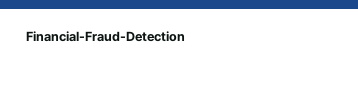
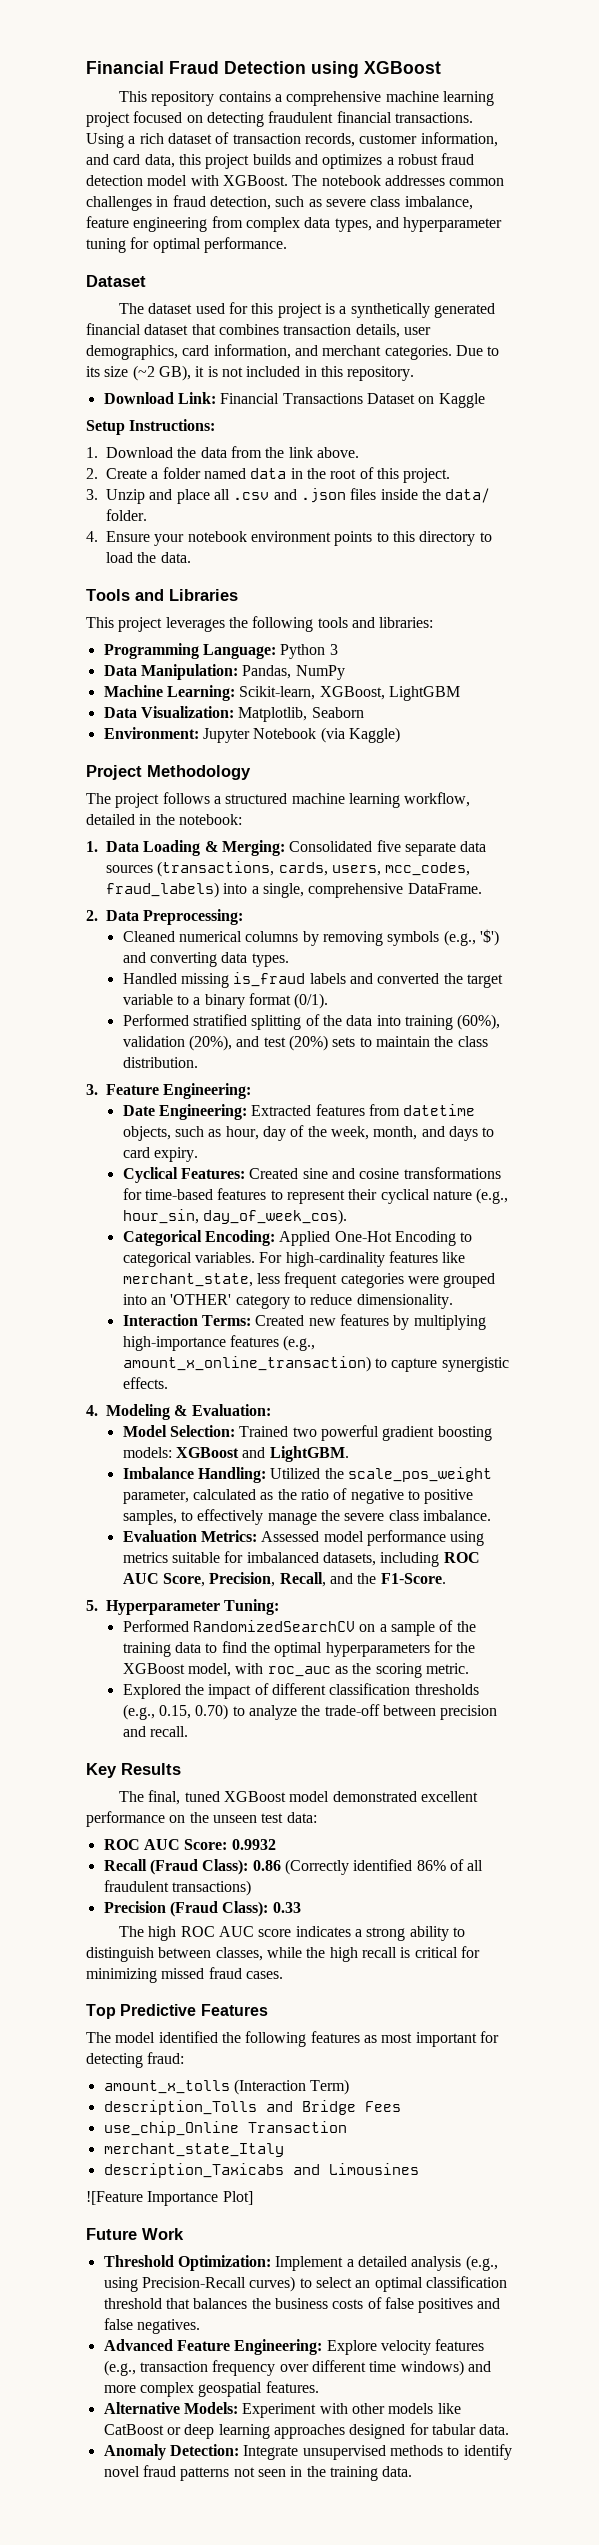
- Financial-Fraud-Detection
+ Financial Fraud Detection using XGBoost
+ This repository contains a comprehensive machine learning project focused on detecting fraudulent financial transactions. Using a rich dataset of transaction records, customer information, and card data, this project builds and optimizes a robust fraud detection model with XGBoost. The notebook addresses common challenges in fraud detection, such as severe class imbalance, feature engineering from complex data types, and hyperparameter tuning for optimal performance.
+ Dataset
+ The dataset used for this project is a synthetically generated financial dataset that combines transaction details, user demographics, card information, and merchant categories. Due to its size (~2 GB), it is not included in this repository.
+ Download Link: Financial Transactions Dataset on Kaggle
+ Setup Instructions:
+ 1. Download the data from the link above.
+ 2. Create a folder named data in the root of this project.
+ 3. Unzip and place all .csv and .json files inside the data/ folder.
+ 4. Ensure your notebook environment points to this directory to load the data.
+ Tools and Libraries
+ This project leverages the following tools and libraries:
+ Programming Language: Python 3
+ Data Manipulation: Pandas, NumPy
+ Machine Learning: Scikit-learn, XGBoost, LightGBM
+ Data Visualization: Matplotlib, Seaborn
+ Environment: Jupyter Notebook (via Kaggle)
+ Project Methodology
+ The project follows a structured machine learning workflow, detailed in the notebook:
+ 1. Data Loading & Merging: Consolidated five separate data sources (transactions, cards, users, mcc_codes, fraud_labels) into a single, comprehensive DataFrame.
+ 2. Data Preprocessing:
+ Cleaned numerical columns by removing symbols (e.g., '$') and converting data types.
+ Handled missing is_fraud labels and converted the target variable to a binary format (0/1).
+ Performed stratified splitting of the data into training (60%), validation (20%), and test (20%) sets to maintain the class distribution.
+ 3. Feature Engineering:
+ Date Engineering: Extracted features from datetime objects, such as hour, day of the week, month, and days to card expiry.
+ Cyclical Features: Created sine and cosine transformations for time-based features to represent their cyclical nature (e.g., hour_sin, day_of_week_cos).
+ Categorical Encoding: Applied One-Hot Encoding to categorical variables. For high-cardinality features like merchant_state, less frequent categories were grouped into an 'OTHER' category to reduce dimensionality.
+ Interaction Terms: Created new features by multiplying high-importance features (e.g., amount_x_online_transaction) to capture synergistic effects.
+ 4. Modeling & Evaluation:
+ Model Selection: Trained two powerful gradient boosting models: XGBoost and LightGBM.
+ Imbalance Handling: Utilized the scale_pos_weight parameter, calculated as the ratio of negative to positive samples, to effectively manage the severe class imbalance.
+ Evaluation Metrics: Assessed model performance using metrics suitable for imbalanced datasets, including ROC AUC Score, Precision, Recall, and the F1-Score.
+ 5. Hyperparameter Tuning:
+ Performed RandomizedSearchCV on a sample of the training data to find the optimal hyperparameters for the XGBoost model, with roc_auc as the scoring metric.
+ Explored the impact of different classification thresholds (e.g., 0.15, 0.70) to analyze the trade-off between precision and recall.
+ Key Results
+ The final, tuned XGBoost model demonstrated excellent performance on the unseen test data:
+ ROC AUC Score: 0.9932
+ Recall (Fraud Class): 0.86 (Correctly identified 86% of all fraudulent transactions)
+ Precision (Fraud Class): 0.33
+ The high ROC AUC score indicates a strong ability to distinguish between classes, while the high recall is critical for minimizing missed fraud cases.
+ Top Predictive Features
+ The model identified the following features as most important for detecting fraud:
+ amount_x_tolls (Interaction Term)
+ description_Tolls and Bridge Fees
+ use_chip_Online Transaction
+ merchant_state_Italy
+ description_Taxicabs and Limousines
+ ![Feature Importance Plot]
+ Future Work
+ Threshold Optimization: Implement a detailed analysis (e.g., using Precision-Recall curves) to select an optimal classification threshold that balances the business costs of false positives and false negatives.
+ Advanced Feature Engineering: Explore velocity features (e.g., transaction frequency over different time windows) and more complex geospatial features.
+ Alternative Models: Experiment with other models like CatBoost or deep learning approaches designed for tabular data.
+ Anomaly Detection: Integrate unsupervised methods to identify novel fraud patterns not seen in the training data.

